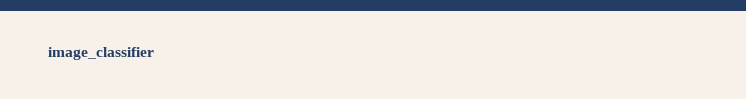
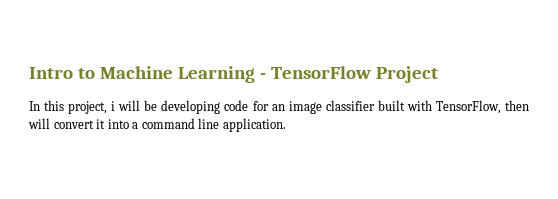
- image_classifier
+ Intro to Machine Learning - TensorFlow Project
+ In this project, i will be developing code for an image classifier built with TensorFlow, then will convert it into a command line application.

